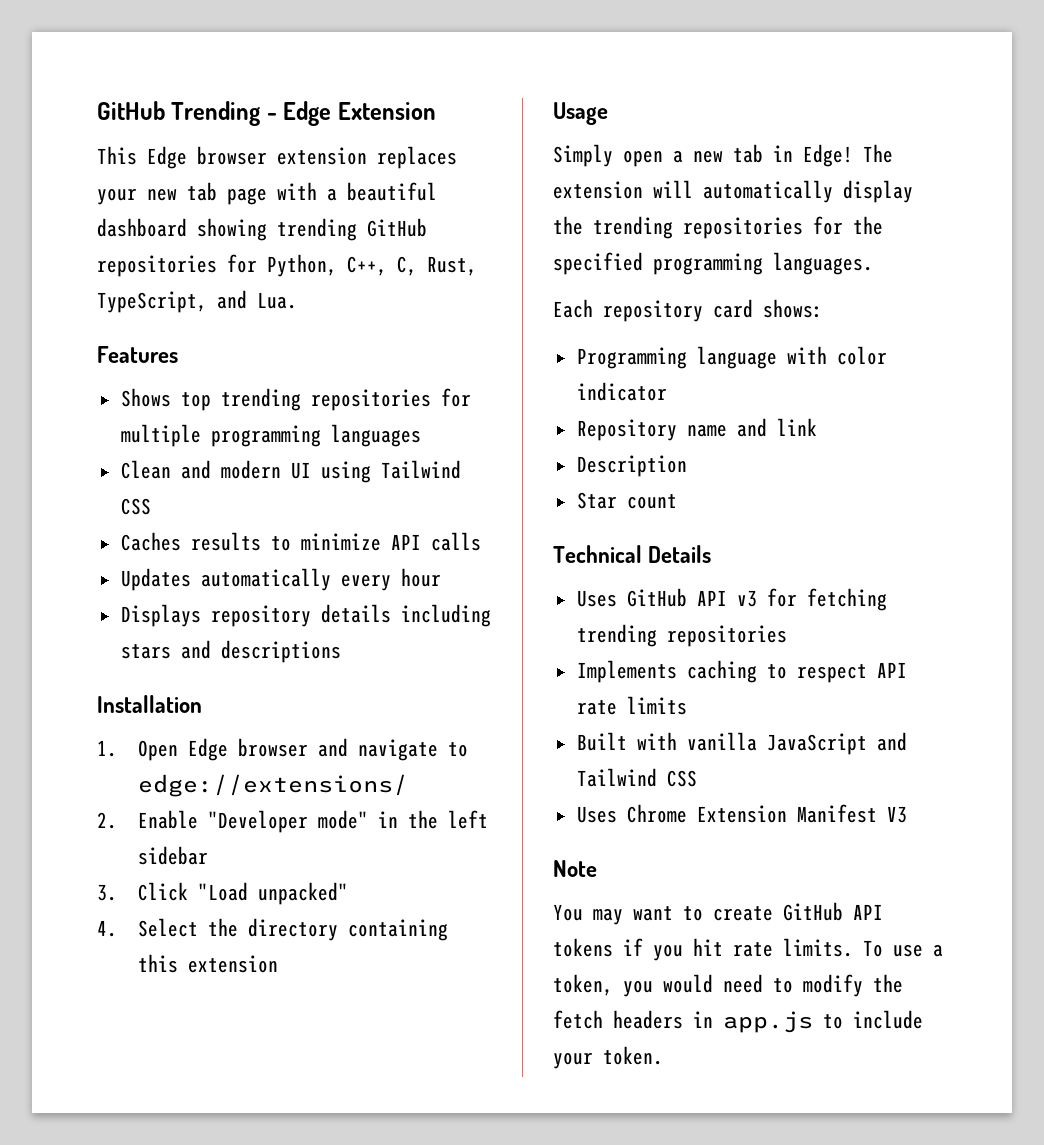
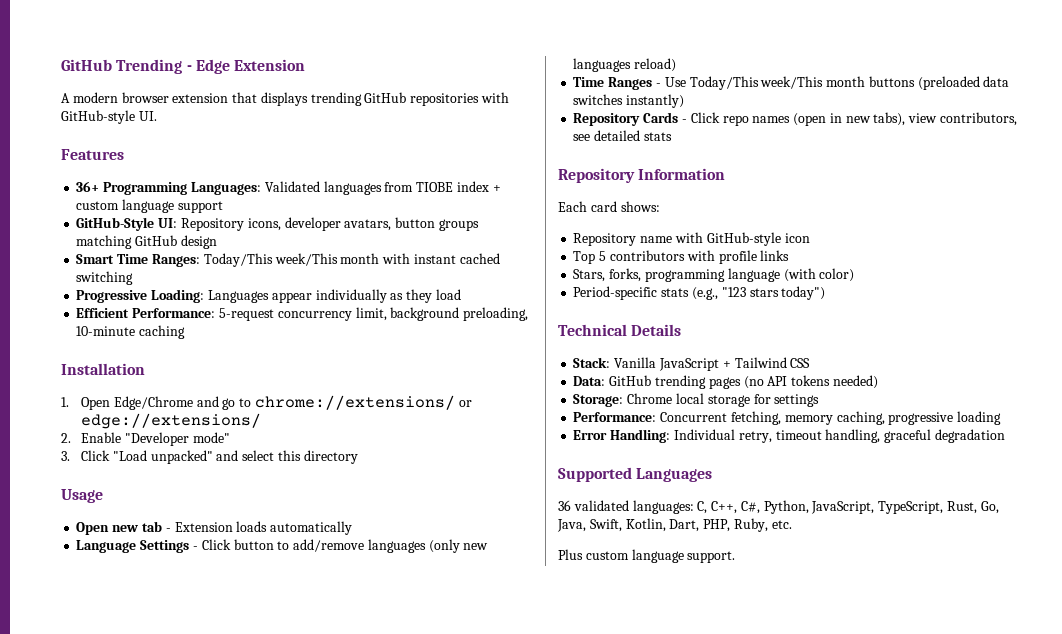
- This Edge browser extension replaces your new tab page with a beautiful dashboard showing trending GitHub repositories for Python, C++, C, Rust, TypeScript, and Lua.
+ A modern browser extension that displays trending GitHub repositories with GitHub-style UI.
  Features
- Shows top trending repositories for multiple programming languages
- Clean and modern UI using Tailwind CSS
- Caches results to minimize API calls
- Updates automatically every hour
- Displays repository details including stars and descriptions
+ 36+ Programming Languages: Validated languages from TIOBE index + custom language support
+ GitHub-Style UI: Repository icons, developer avatars, button groups matching GitHub design
+ Smart Time Ranges: Today/This week/This month with instant cached switching
+ Progressive Loading: Languages appear individually as they load
+ Efficient Performance: 5-request concurrency limit, background preloading, 10-minute caching
  Installation
- 1. Open Edge browser and navigate to edge://extensions/
+ 1. Open Edge/Chrome and go to chrome://extensions/ or edge://extensions/
- 2. Enable "Developer mode" in the left sidebar
+ 2. Enable "Developer mode"
- 3. Click "Load unpacked"
- 4. Select the directory containing this extension
+ 3. Click "Load unpacked" and select this directory
  Usage
- Simply open a new tab in Edge! The extension will automatically display the trending repositories for the specified programming languages.
+ Open new tab - Extension loads automatically
+ Language Settings - Click button to add/remove languages (only new languages reload)
+ Time Ranges - Use Today/This week/This month buttons (preloaded data switches instantly)
+ Repository Cards - Click repo names (open in new tabs), view contributors, see detailed stats
+ Repository Information
- Each repository card shows:
+ Each card shows:
- Programming language with color indicator
- Repository name and link
- Description
- Star count
+ Repository name with GitHub-style icon
+ Top 5 contributors with profile links
+ Stars, forks, programming language (with color)
+ Period-specific stats (e.g., "123 stars today")
  Technical Details
- Uses GitHub API v3 for fetching trending repositories
- Implements caching to respect API rate limits
- Built with vanilla JavaScript and Tailwind CSS
- Uses Chrome Extension Manifest V3
- Note
- You may want to create GitHub API tokens if you hit rate limits. To use a token, you would need to modify the fetch headers in app.js to include your token.
+ Stack: Vanilla JavaScript + Tailwind CSS
+ Data: GitHub trending pages (no API tokens needed)
+ Storage: Chrome local storage for settings
+ Performance: Concurrent fetching, memory caching, progressive loading
+ Error Handling: Individual retry, timeout handling, graceful degradation
+ Supported Languages
+ 36 validated languages: C, C++, C#, Python, JavaScript, TypeScript, Rust, Go, Java, Swift, Kotlin, Dart, PHP, Ruby, etc.
+ Plus custom language support.

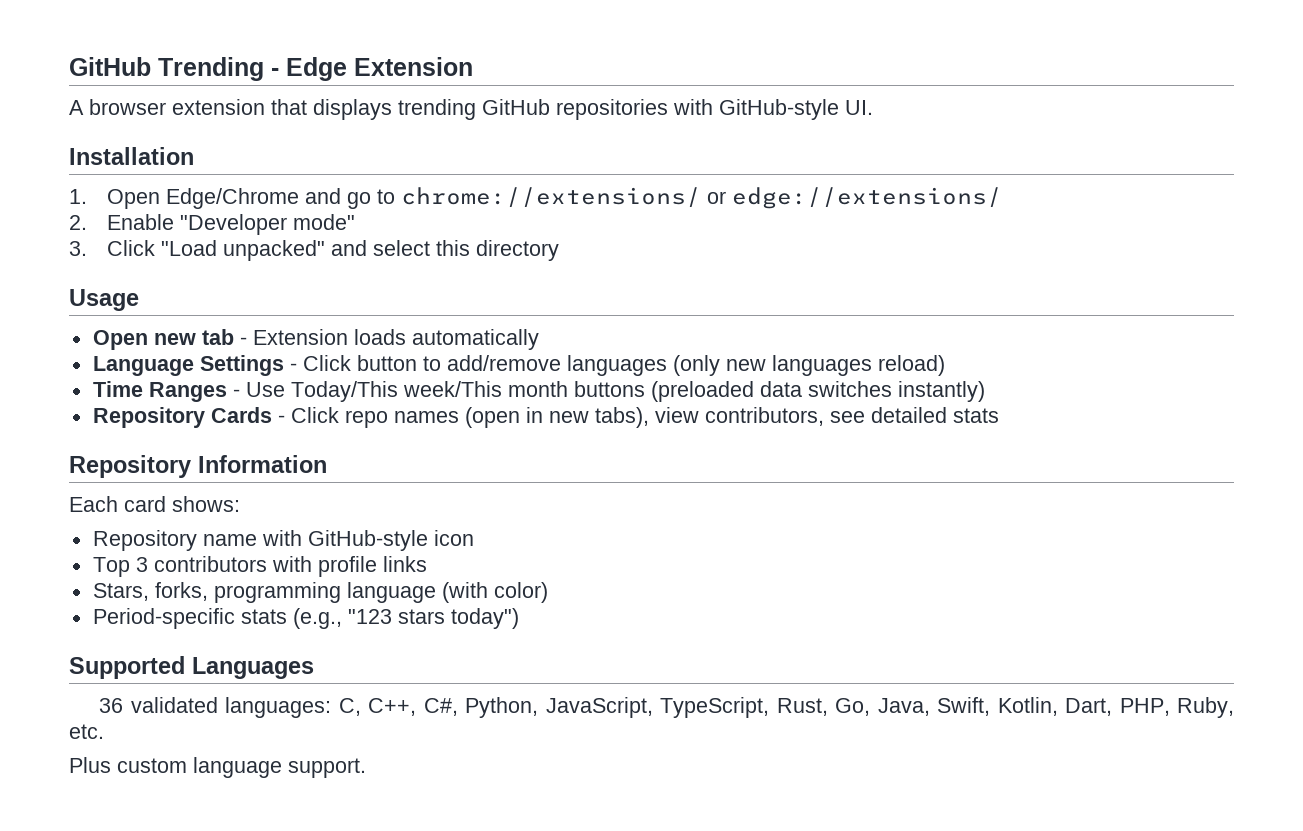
- A modern browser extension that displays trending GitHub repositories with GitHub-style UI.
+ A browser extension that displays trending GitHub repositories with GitHub-style UI.
- Features
- 36+ Programming Languages: Validated languages from TIOBE index + custom language support
- GitHub-Style UI: Repository icons, developer avatars, button groups matching GitHub design
- Smart Time Ranges: Today/This week/This month with instant cached switching
- Progressive Loading: Languages appear individually as they load
- Efficient Performance: 5-request concurrency limit, background preloading, 10-minute caching
- Top 5 contributors with profile links
+ Top 3 contributors with profile links
- Technical Details
- Stack: Vanilla JavaScript + Tailwind CSS
- Data: GitHub trending pages (no API tokens needed)
- Storage: Chrome local storage for settings
- Performance: Concurrent fetching, memory caching, progressive loading
- Error Handling: Individual retry, timeout handling, graceful degradation

